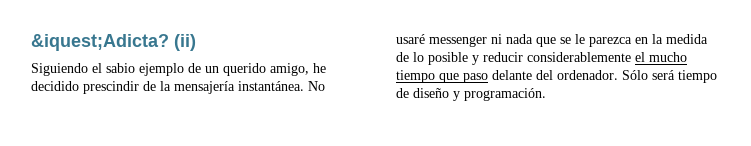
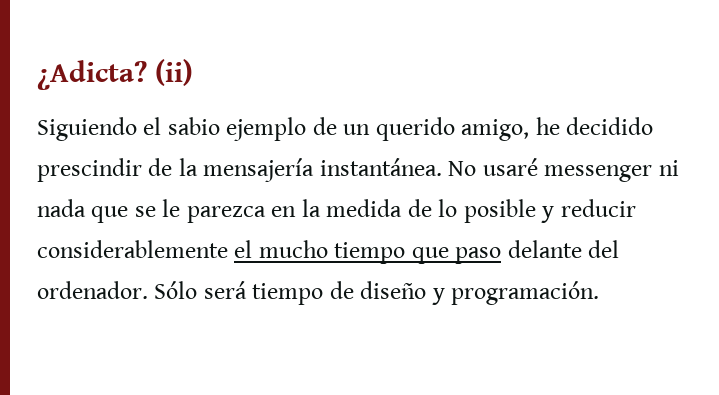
- &iquest;Adicta?
+ ¿Adicta?

